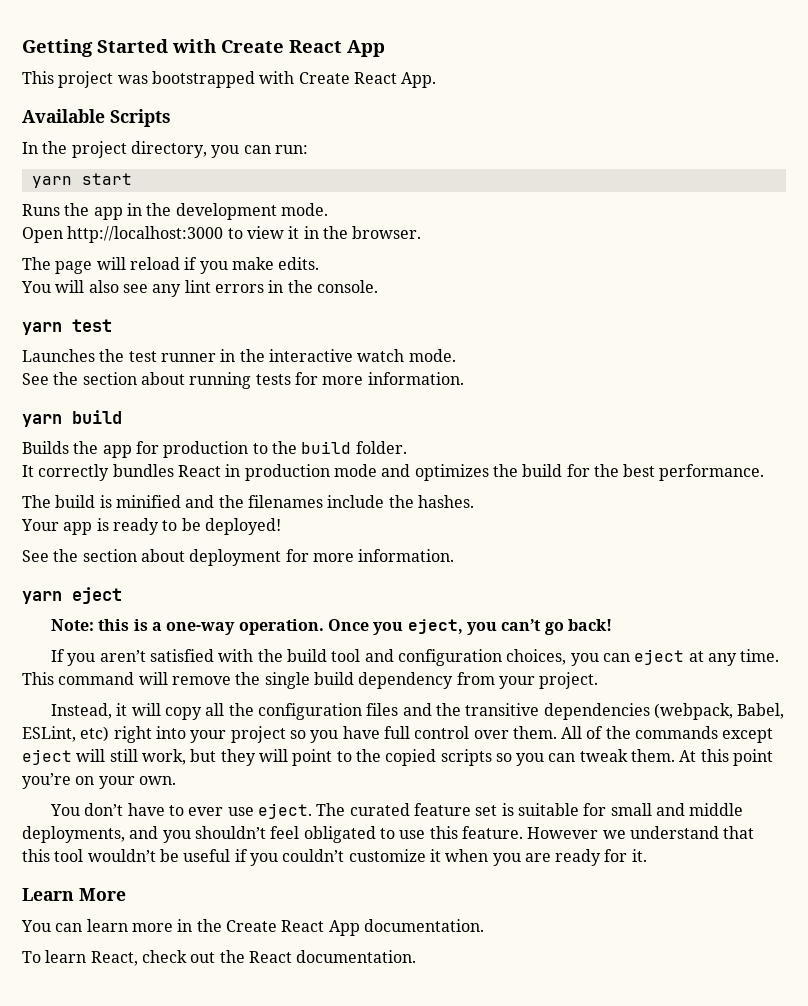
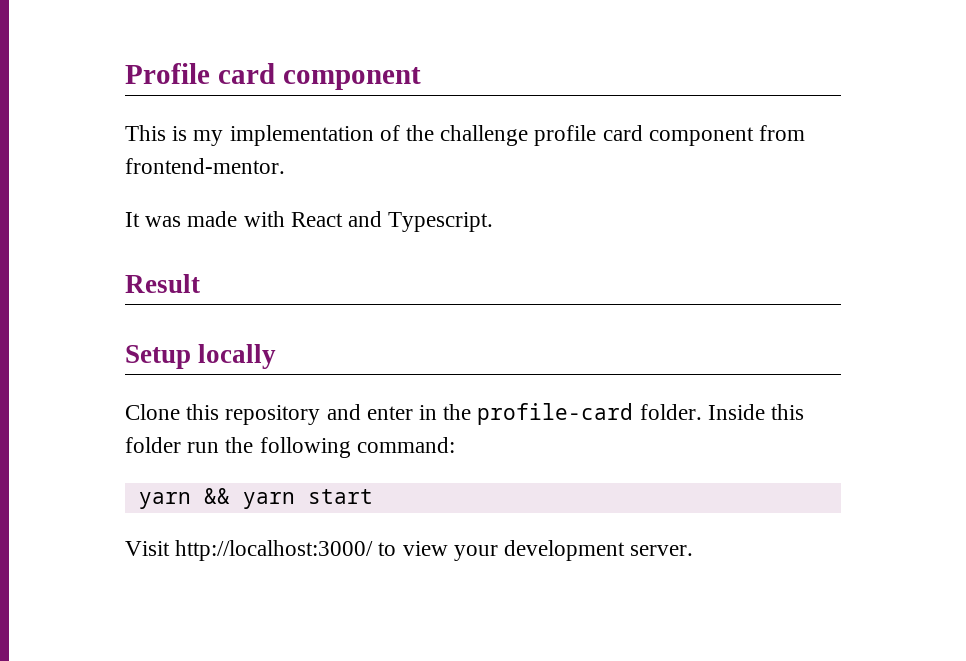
- Getting Started with Create React App
- This project was bootstrapped with Create React App.
- Available Scripts
- In the project directory, you can run:
- yarn start
+ Profile card component
+ This is my implementation of the challenge profile card component from frontend-mentor.
+ It was made with React and Typescript.
+ Result
+ Setup locally
+ Clone this repository and enter in the profile-card folder. Inside this folder run the following command:
+ yarn && yarn start
- Runs the app in the development mode.
- Open http://localhost:3000 to view it in the browser.
- The page will reload if you make edits.
- You will also see any lint errors in the console.
- yarn test
- Launches the test runner in the interactive watch mode.
- See the section about running tests for more information.
- yarn build
- Builds the app for production to the build folder.
- It correctly bundles React in production mode and optimizes the build for the best performance.
- The build is minified and the filenames include the hashes.
- Your app is ready to be deployed!
- See the section about deployment for more information.
- yarn eject
- Note: this is a one-way operation. Once you eject, you can’t go back!
- If you aren’t satisfied with the build tool and configuration choices, you can eject at any time. This command will remove the single build dependency from your project.
- Instead, it will copy all the configuration files and the transitive dependencies (webpack, Babel, ESLint, etc) right into your project so you have full control over them. All of the commands except eject will still work, but they will point to the copied scripts so you can tweak them. At this point you’re on your own.
- You don’t have to ever use eject. The curated feature set is suitable for small and middle deployments, and you shouldn’t feel obligated to use this feature. However we understand that this tool wouldn’t be useful if you couldn’t customize it when you are ready for it.
- Learn More
- You can learn more in the Create React App documentation.
- To learn React, check out the React documentation.
+ Visit http://localhost:3000/ to view your development server.

